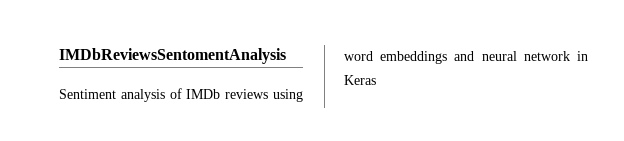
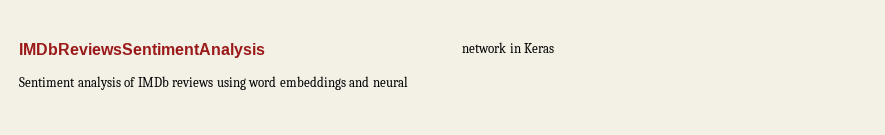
- IMDbReviewsSentomentAnalysis
+ IMDbReviewsSentimentAnalysis

